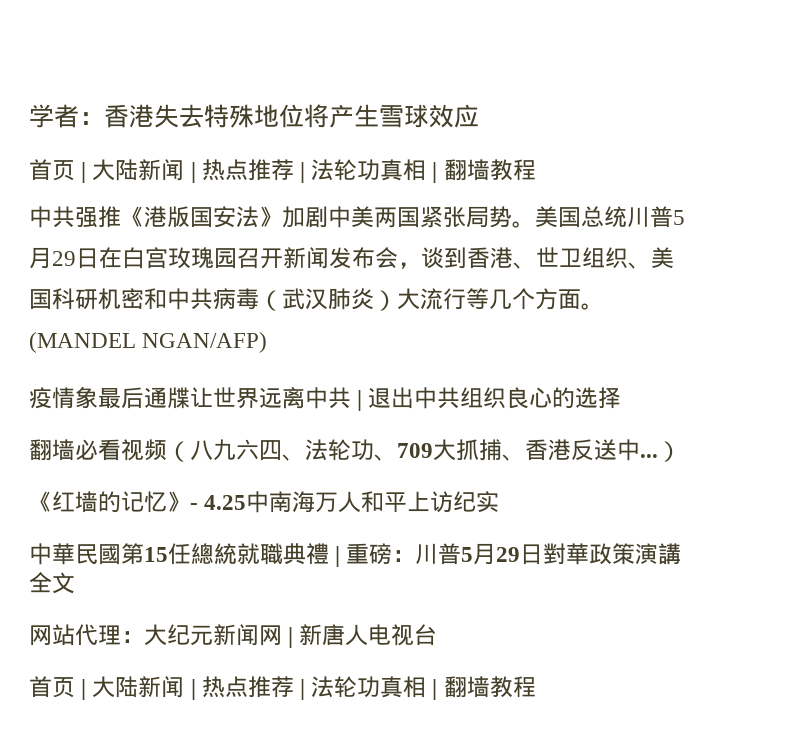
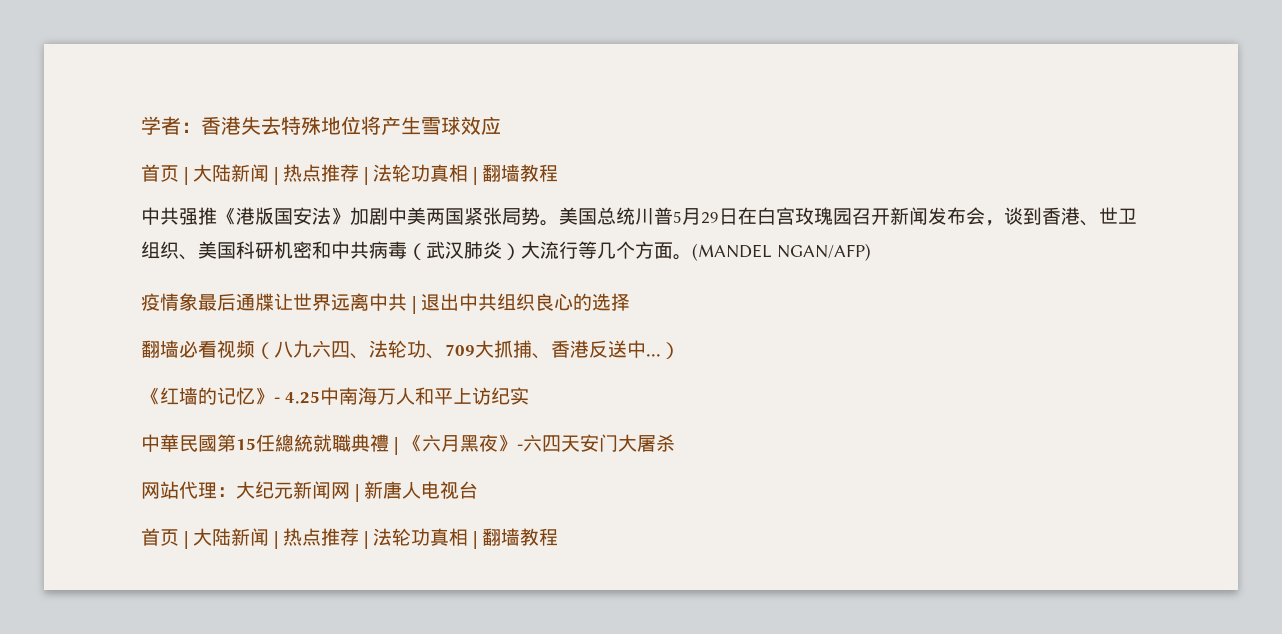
- 中華民國第15任總統就職典禮 | 重磅：川普5月29日對華政策演講全文
+ 中華民國第15任總統就職典禮 | 《六月黑夜》-六四天安门大屠杀

